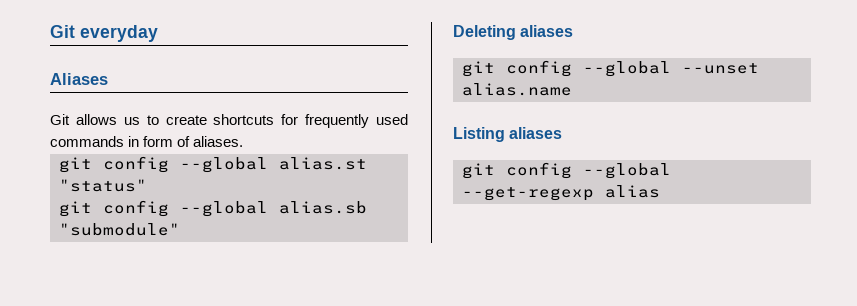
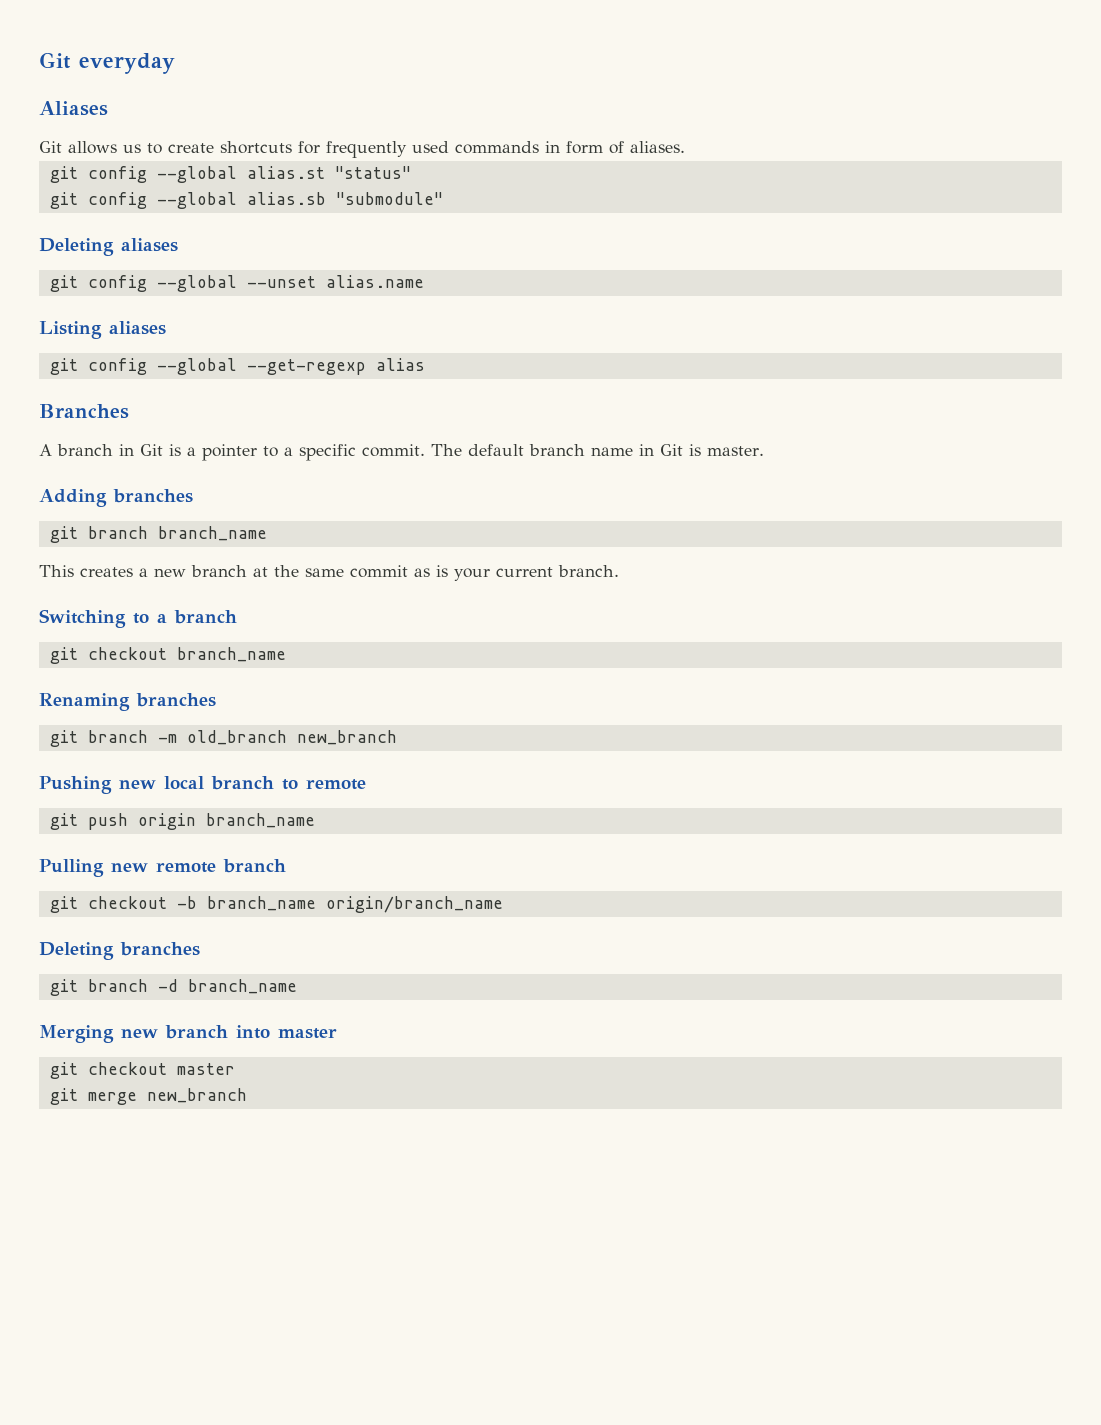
+ Branches
+ A branch in Git is a pointer to a specific commit. The default branch name in Git is master.
+ Adding branches
+ git branch branch_name
+ This creates a new branch at the same commit as is your current branch.
+ Switching to a branch
+ git checkout branch_name
+ Renaming branches
+ git branch -m old_branch new_branch
+ Pushing new local branch to remote
+ git push origin branch_name
+ Pulling new remote branch
+ git checkout -b branch_name origin/branch_name
+ Deleting branches
+ git branch -d branch_name
+ Merging new branch into master
+ git checkout master
+ git merge new_branch

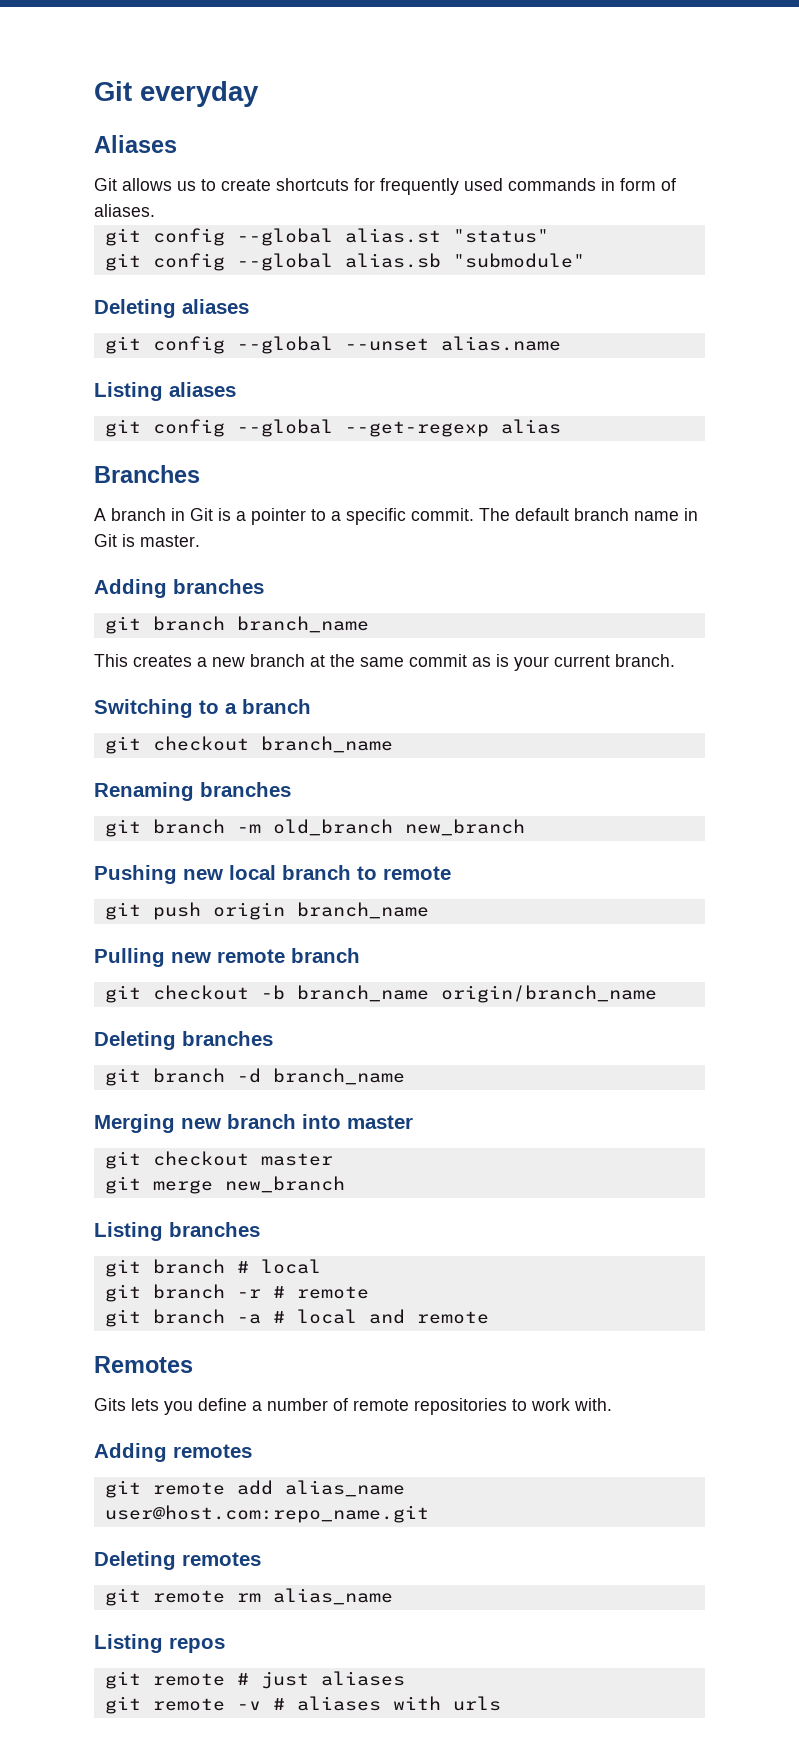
+ Listing branches
+ git branch # local
+ git branch -r # remote
+ git branch -a # local and remote
+ Remotes
+ Gits lets you define a number of remote repositories to work with.
+ Adding remotes
+ git remote add alias_name user@host.com:repo_name.git
+ Deleting remotes
+ git remote rm alias_name
+ Listing repos
+ git remote # just aliases
+ git remote -v # aliases with urls

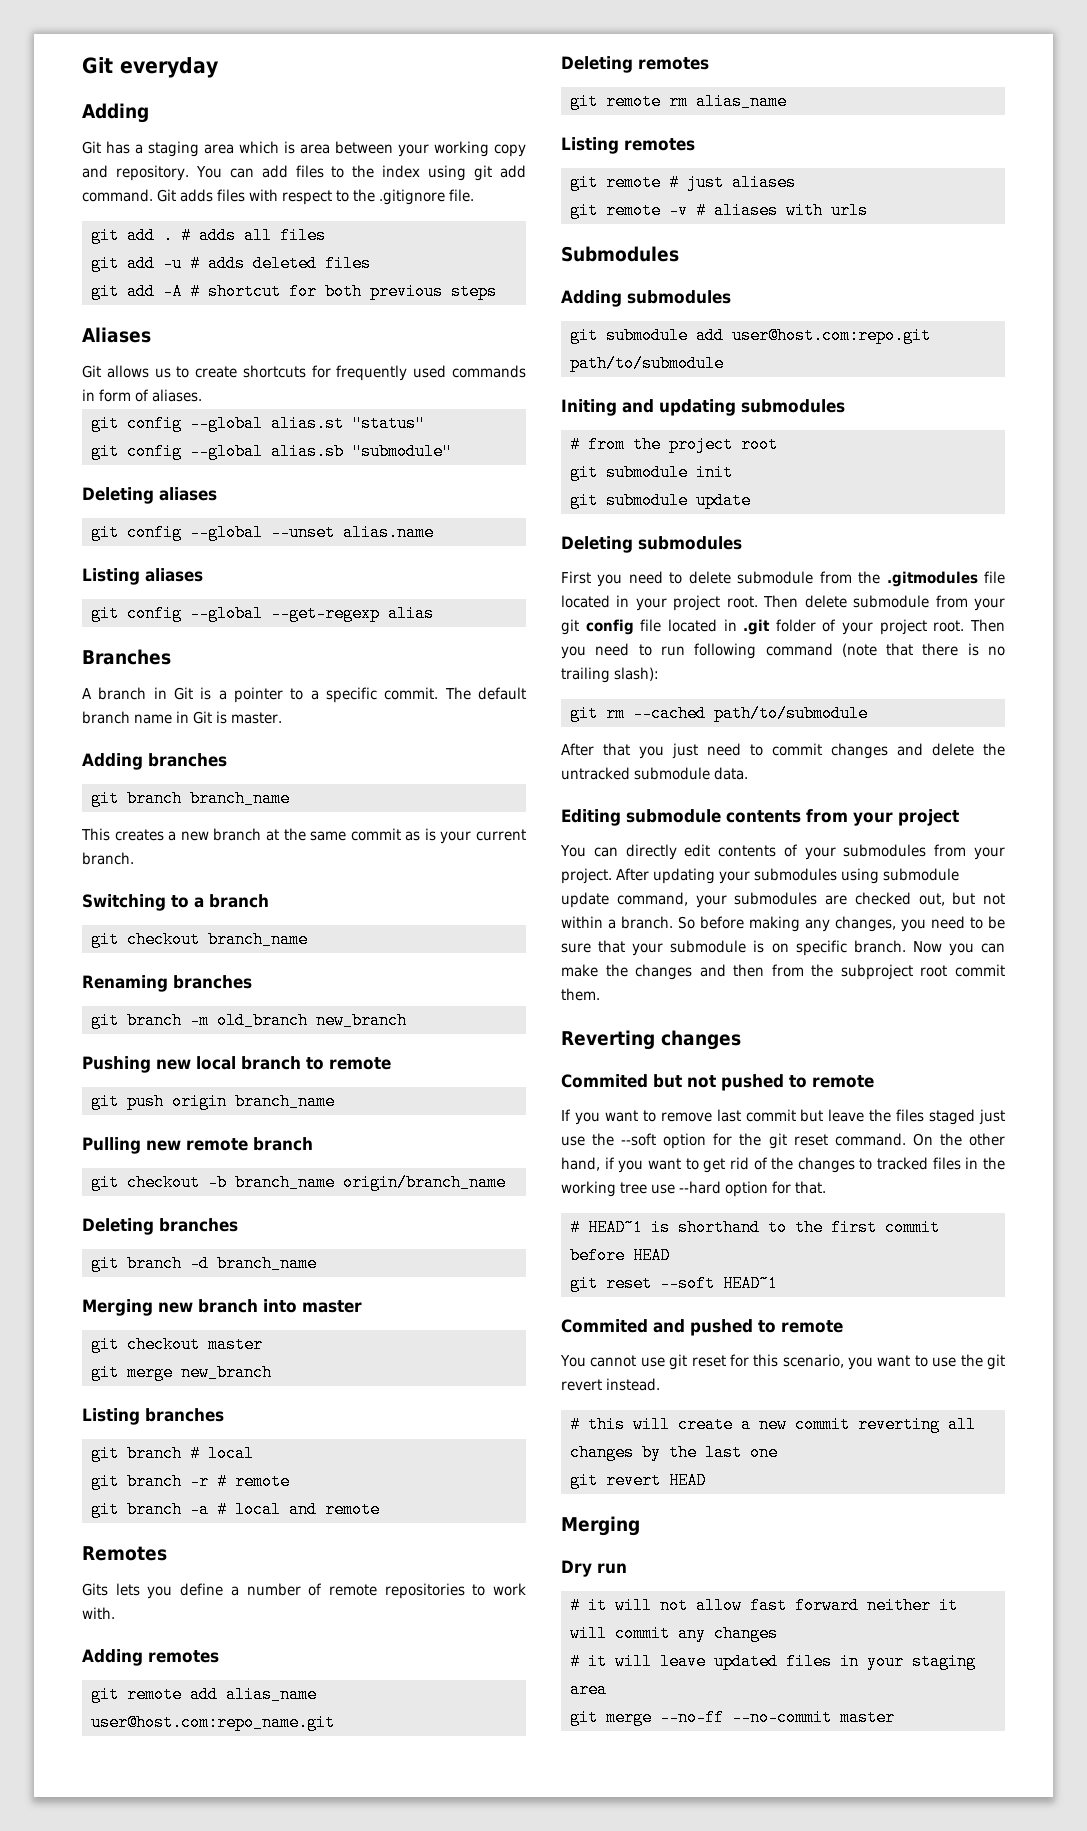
  Git everyday
+ Adding
+ Git has a staging area which is area between your working copy and repository. You can add files to the index using git add command. Git adds files with respect to the .gitignore file.
+ git add . # adds all files
+ git add -u # adds deleted files
+ git add -A # shortcut for both previous steps
- Listing repos
+ Listing remotes
+ Submodules
+ Adding submodules
+ git submodule add user@host.com:repo.git path/to/submodule
+ Initing and updating submodules
+ # from the project root
+ git submodule init
+ git submodule update
+ Deleting submodules
+ First you need to delete submodule from the .gitmodules file located in your project root. Then delete submodule from your git config file located in .git folder of your project root. Then you need to run following command (note that there is no trailing slash):
+ git rm --cached path/to/submodule
+ After that you just need to commit changes and delete the untracked submodule data.
+ Editing submodule contents from your project
+ You can directly edit contents of your submodules from your project. After updating your submodules using submodule update command, your submodules are checked out, but not within a branch. So before making any changes, you need to be sure that your submodule is on specific branch. Now you can make the changes and then from the subproject root commit them.
+ Reverting changes
+ Commited but not pushed to remote
+ If you want to remove last commit but leave the files staged just use the --soft option for the git reset command. On the other hand, if you want to get rid of the changes to tracked files in the working tree use --hard option for that.
+ # HEAD~1 is shorthand to the first commit before HEAD
+ git reset --soft HEAD~1
+ Commited and pushed to remote
+ You cannot use git reset for this scenario, you want to use the git revert instead.
+ # this will create a new commit reverting all changes by the last one
+ git revert HEAD
+ Merging
+ Dry run
+ # it will not allow fast forward neither it will commit any changes
+ # it will leave updated files in your staging area
+ git merge --no-ff --no-commit master

